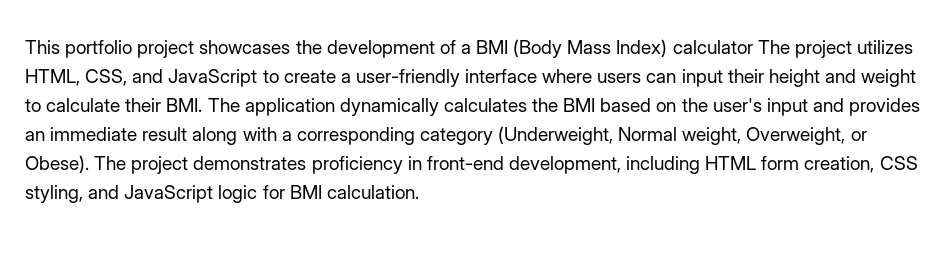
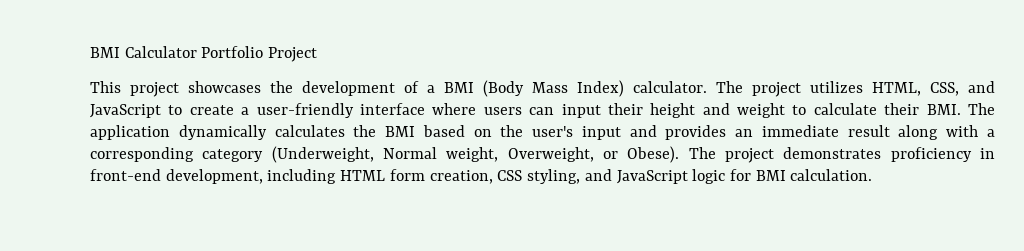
- This portfolio project showcases the development of a BMI (Body Mass Index) calculator The project utilizes HTML, CSS, and JavaScript to create a user-friendly interface where users can input their height and weight to calculate their BMI. The application dynamically calculates the BMI based on the user's input and provides an immediate result along with a corresponding category (Underweight, Normal weight, Overweight, or Obese).
+ BMI Calculator Portfolio Project
+ This project showcases the development of a BMI (Body Mass Index) calculator. The project utilizes HTML, CSS, and JavaScript to create a user-friendly interface where users can input their height and weight to calculate their BMI. The application dynamically calculates the BMI based on the user's input and provides an immediate result along with a corresponding category (Underweight, Normal weight, Overweight, or Obese).

